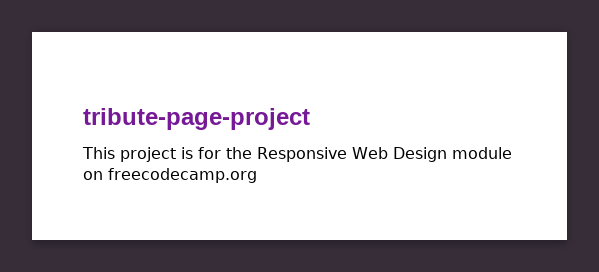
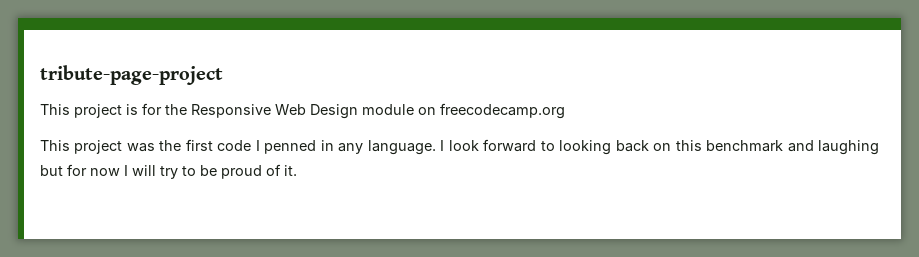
+ This project was the first code I penned in any language. I look forward to looking back on this benchmark and laughing but for now I will try to be proud of it.

